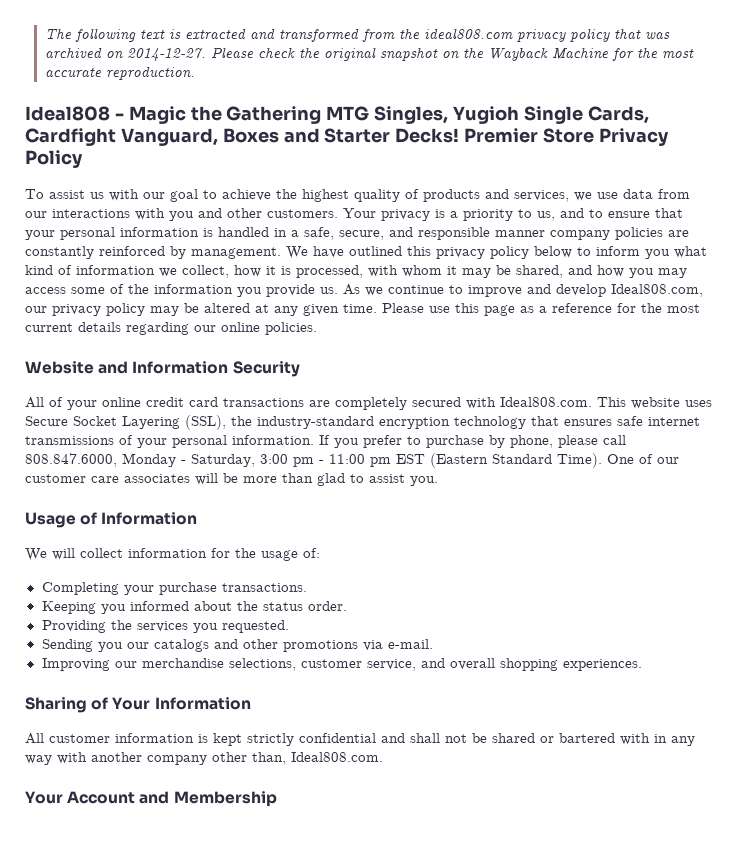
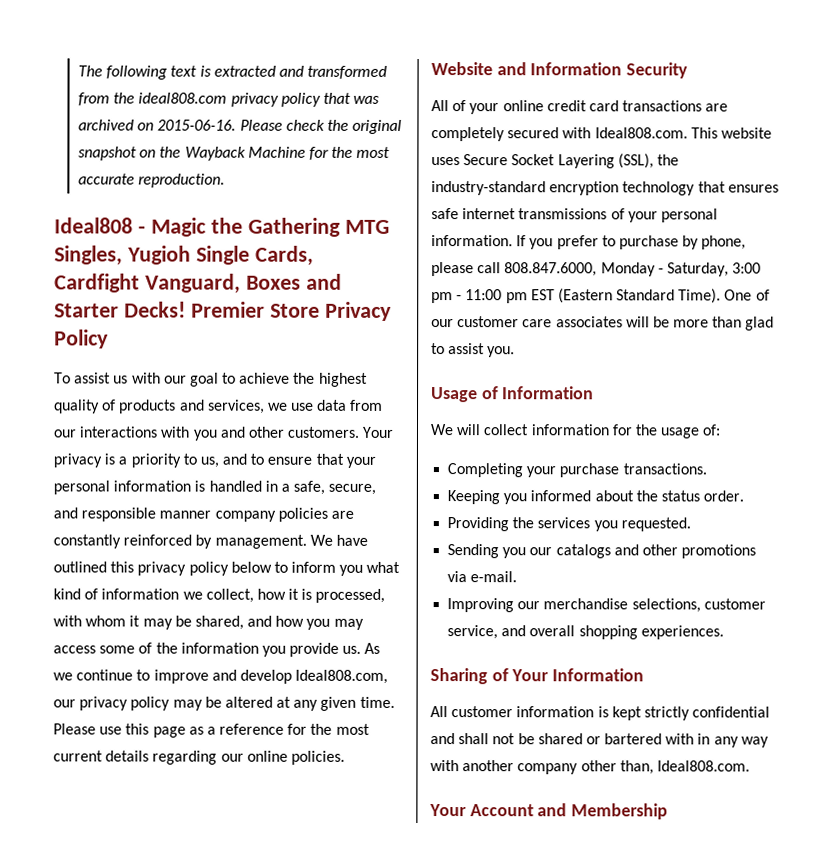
- The following text is extracted and transformed from the ideal808.com privacy policy that was archived on 2014-12-27.
+ The following text is extracted and transformed from the ideal808.com privacy policy that was archived on 2015-06-16.

